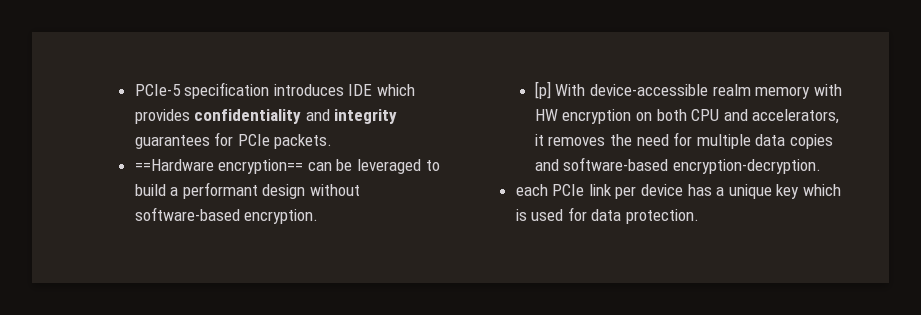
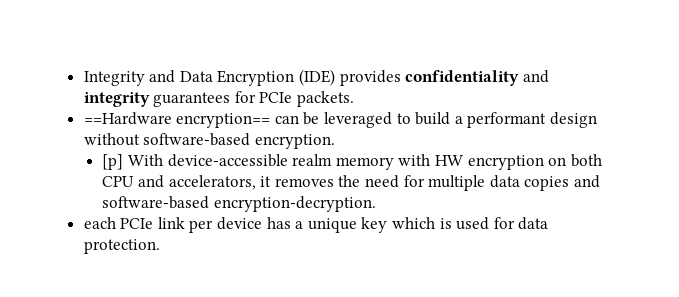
- PCIe-5 specification introduces IDE which provides confidentiality and integrity guarantees for PCIe packets.
+ Integrity and Data Encryption (IDE) provides confidentiality and integrity guarantees for PCIe packets.

